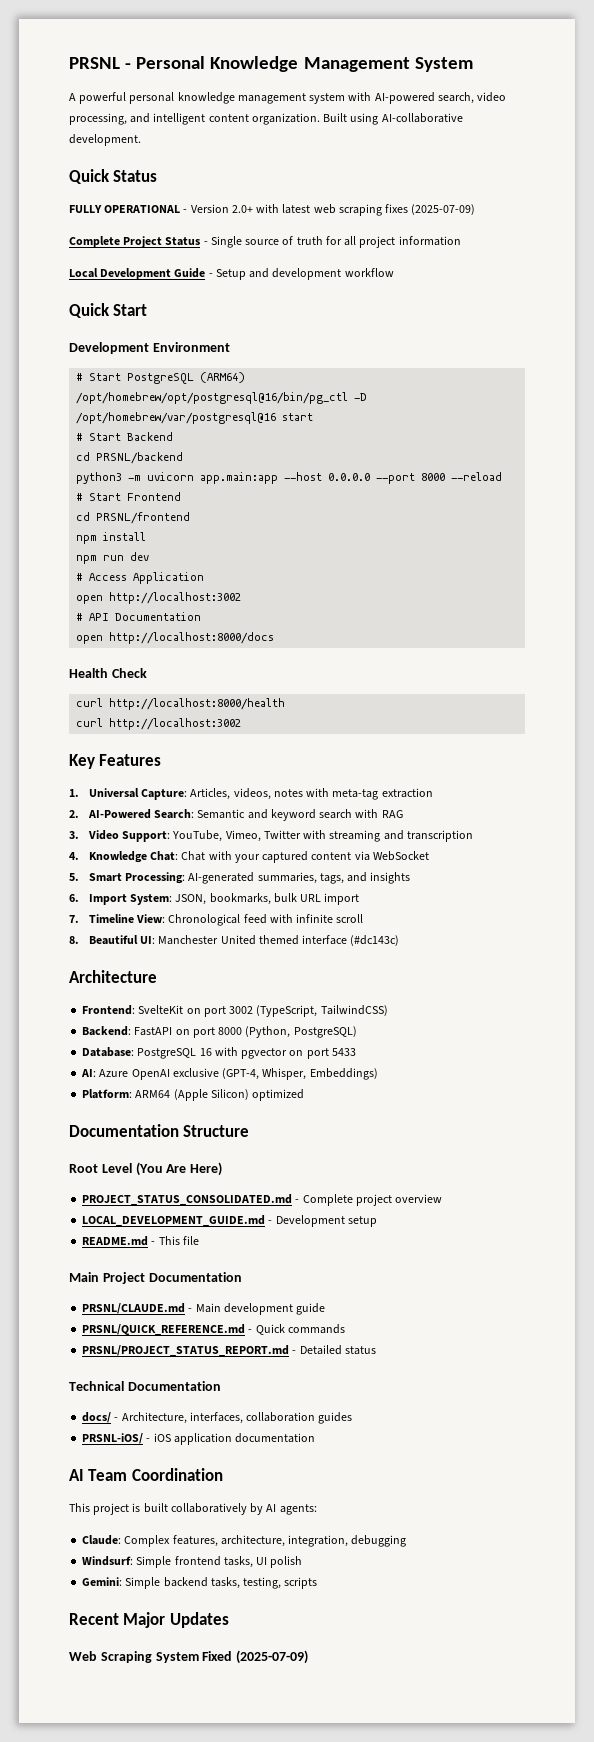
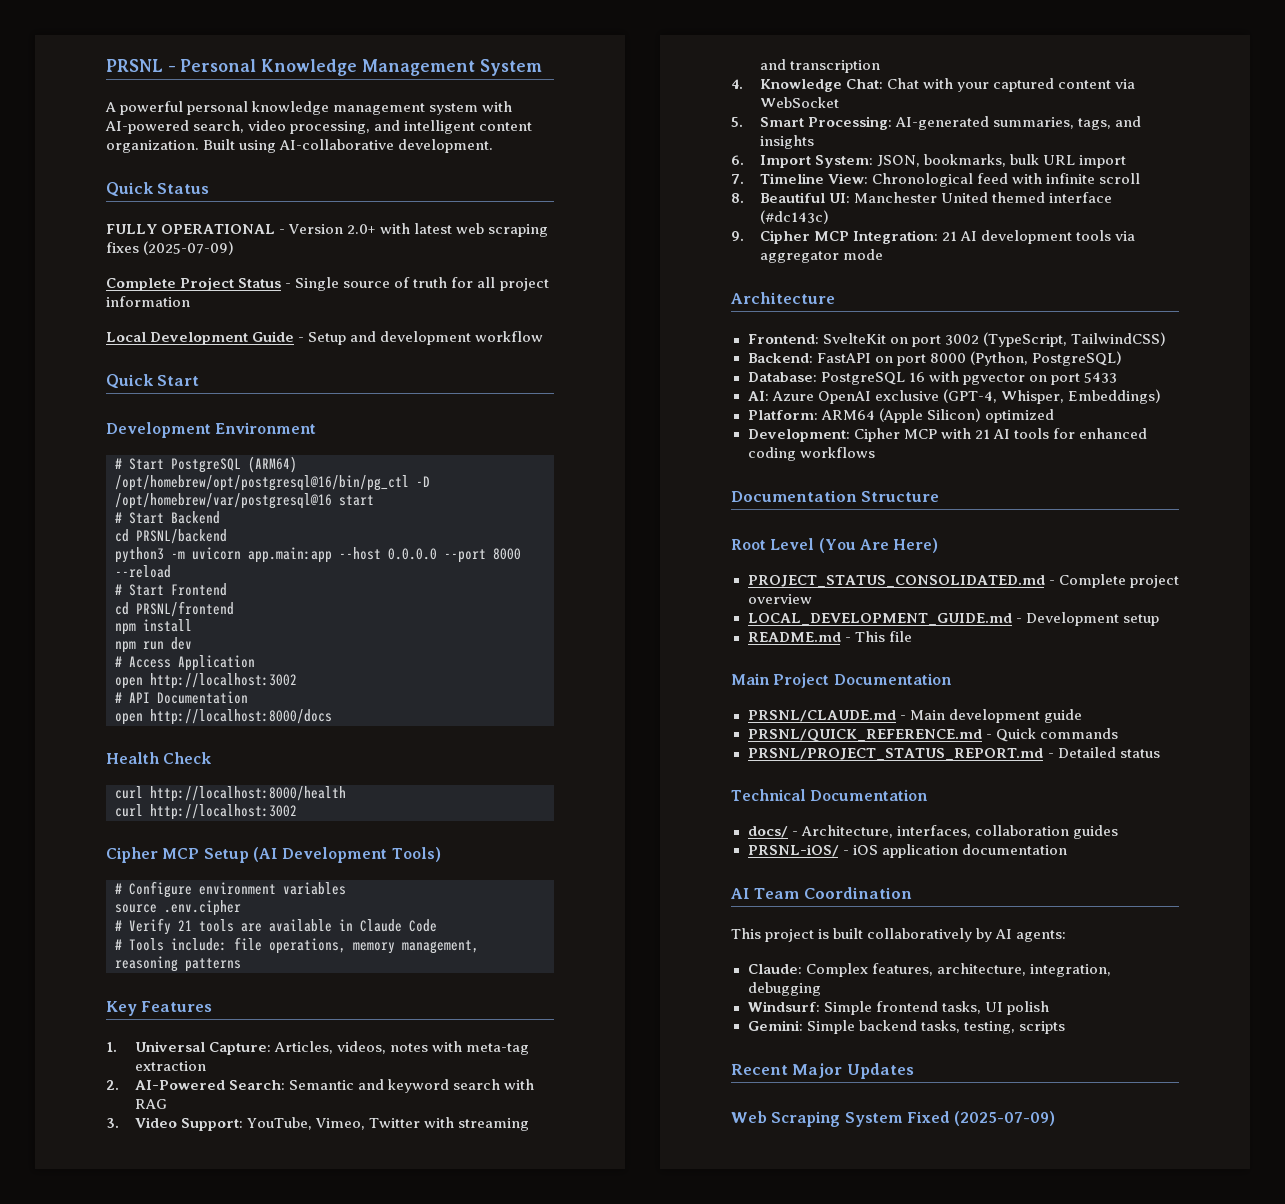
+ Cipher MCP Setup (AI Development Tools)
+ # Configure environment variables
+ source .env.cipher
+ # Verify 21 tools are available in Claude Code
+ # Tools include: file operations, memory management, reasoning patterns
+ 9. Cipher MCP Integration: 21 AI development tools via aggregator mode
+ Development: Cipher MCP with 21 AI tools for enhanced coding workflows

